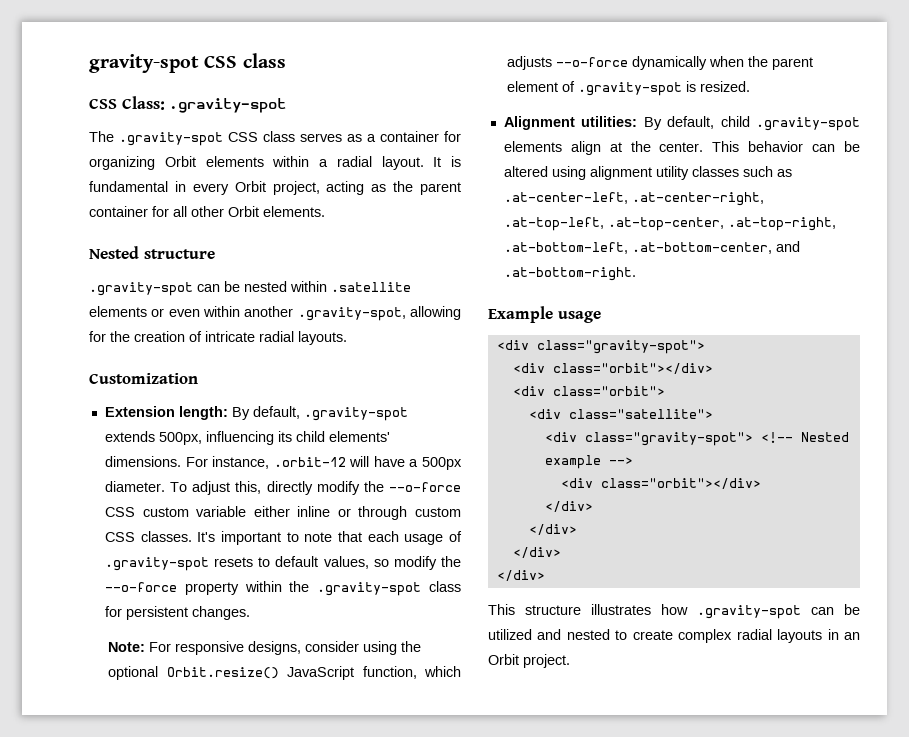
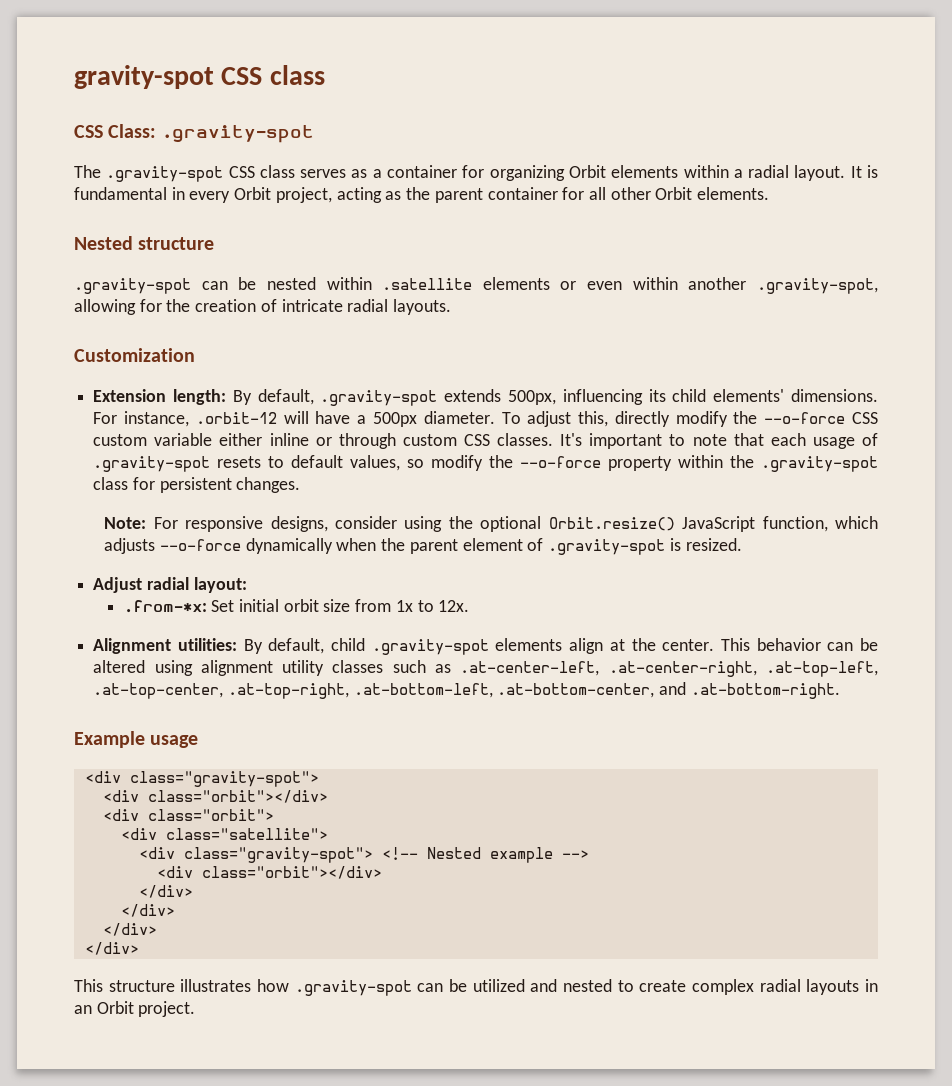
+ Adjust radial layout:
+ .from-*x: Set initial orbit size from 1x to 12x.

